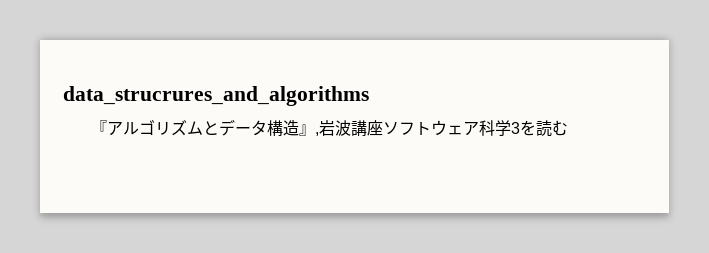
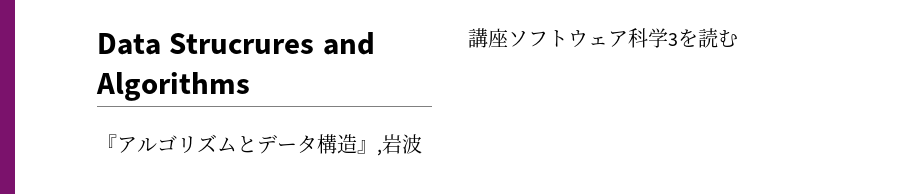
- data_strucrures_and_algorithms
+ Data Strucrures and Algorithms

